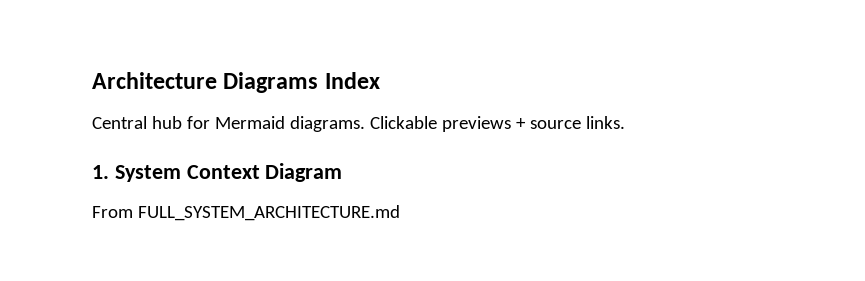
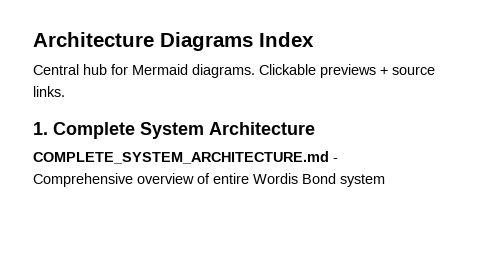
- 1. System Context Diagram
- From FULL_SYSTEM_ARCHITECTURE.md
+ 1. Complete System Architecture
+ COMPLETE_SYSTEM_ARCHITECTURE.md - Comprehensive overview of entire Wordis Bond system

